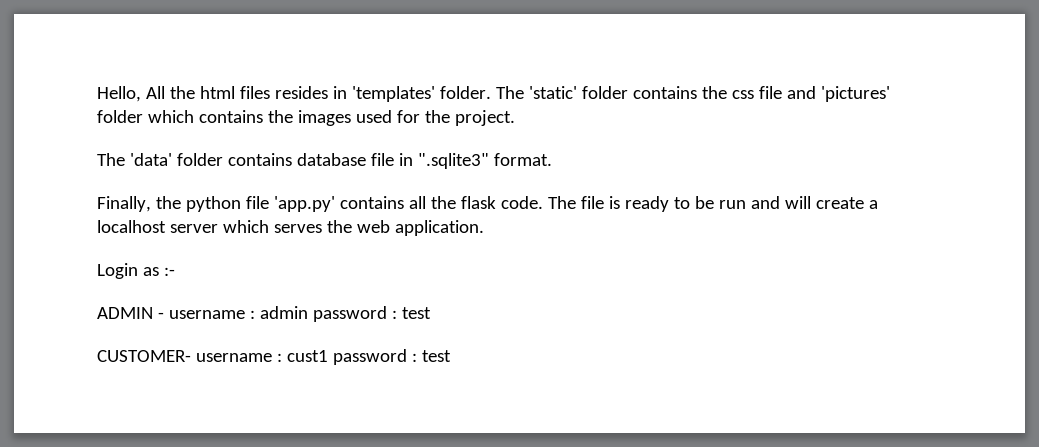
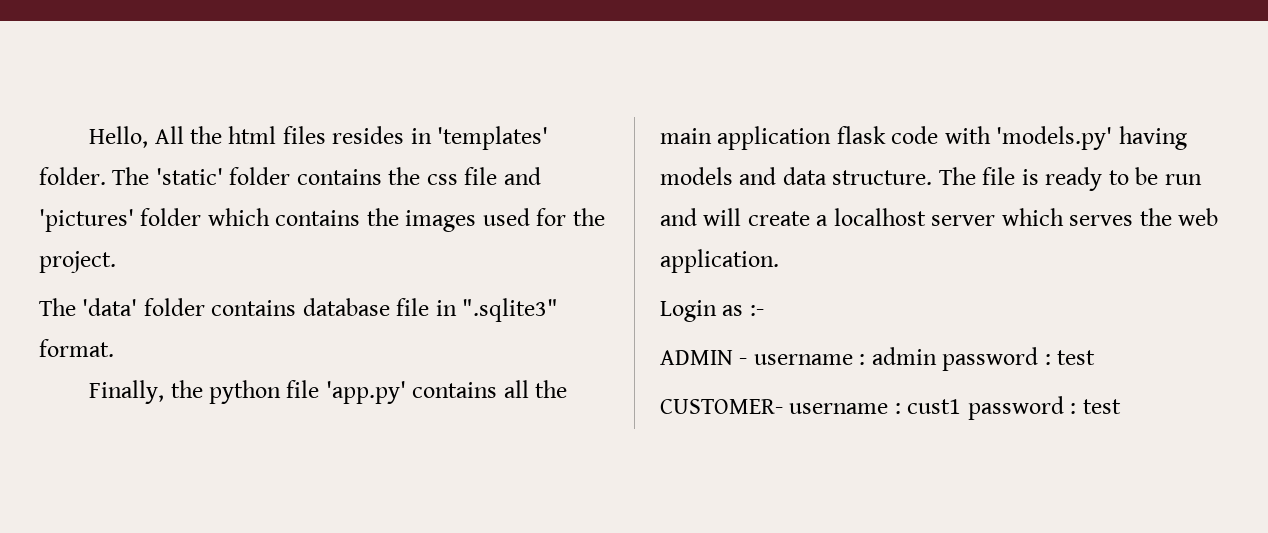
- Finally, the python file 'app.py' contains all the flask code.
+ Finally, the python file 'app.py' contains all the main application flask code with 'models.py' having models and data structure.

